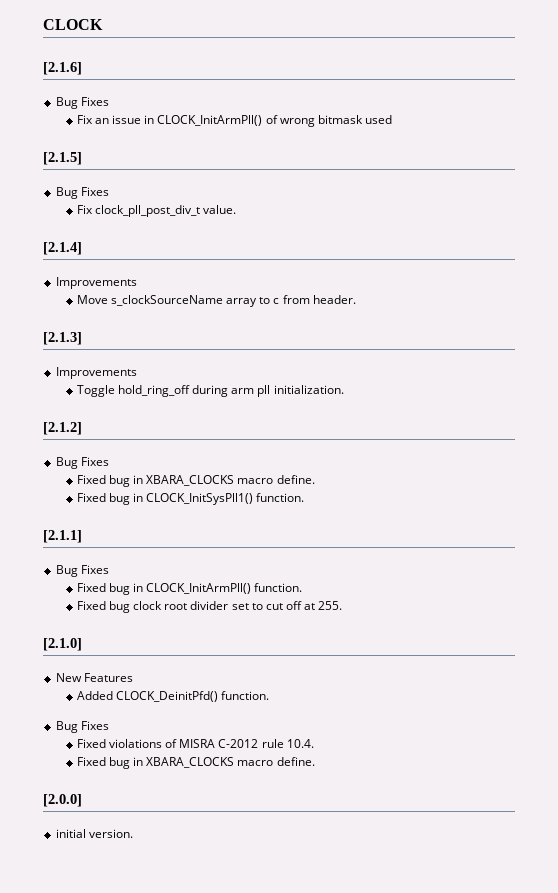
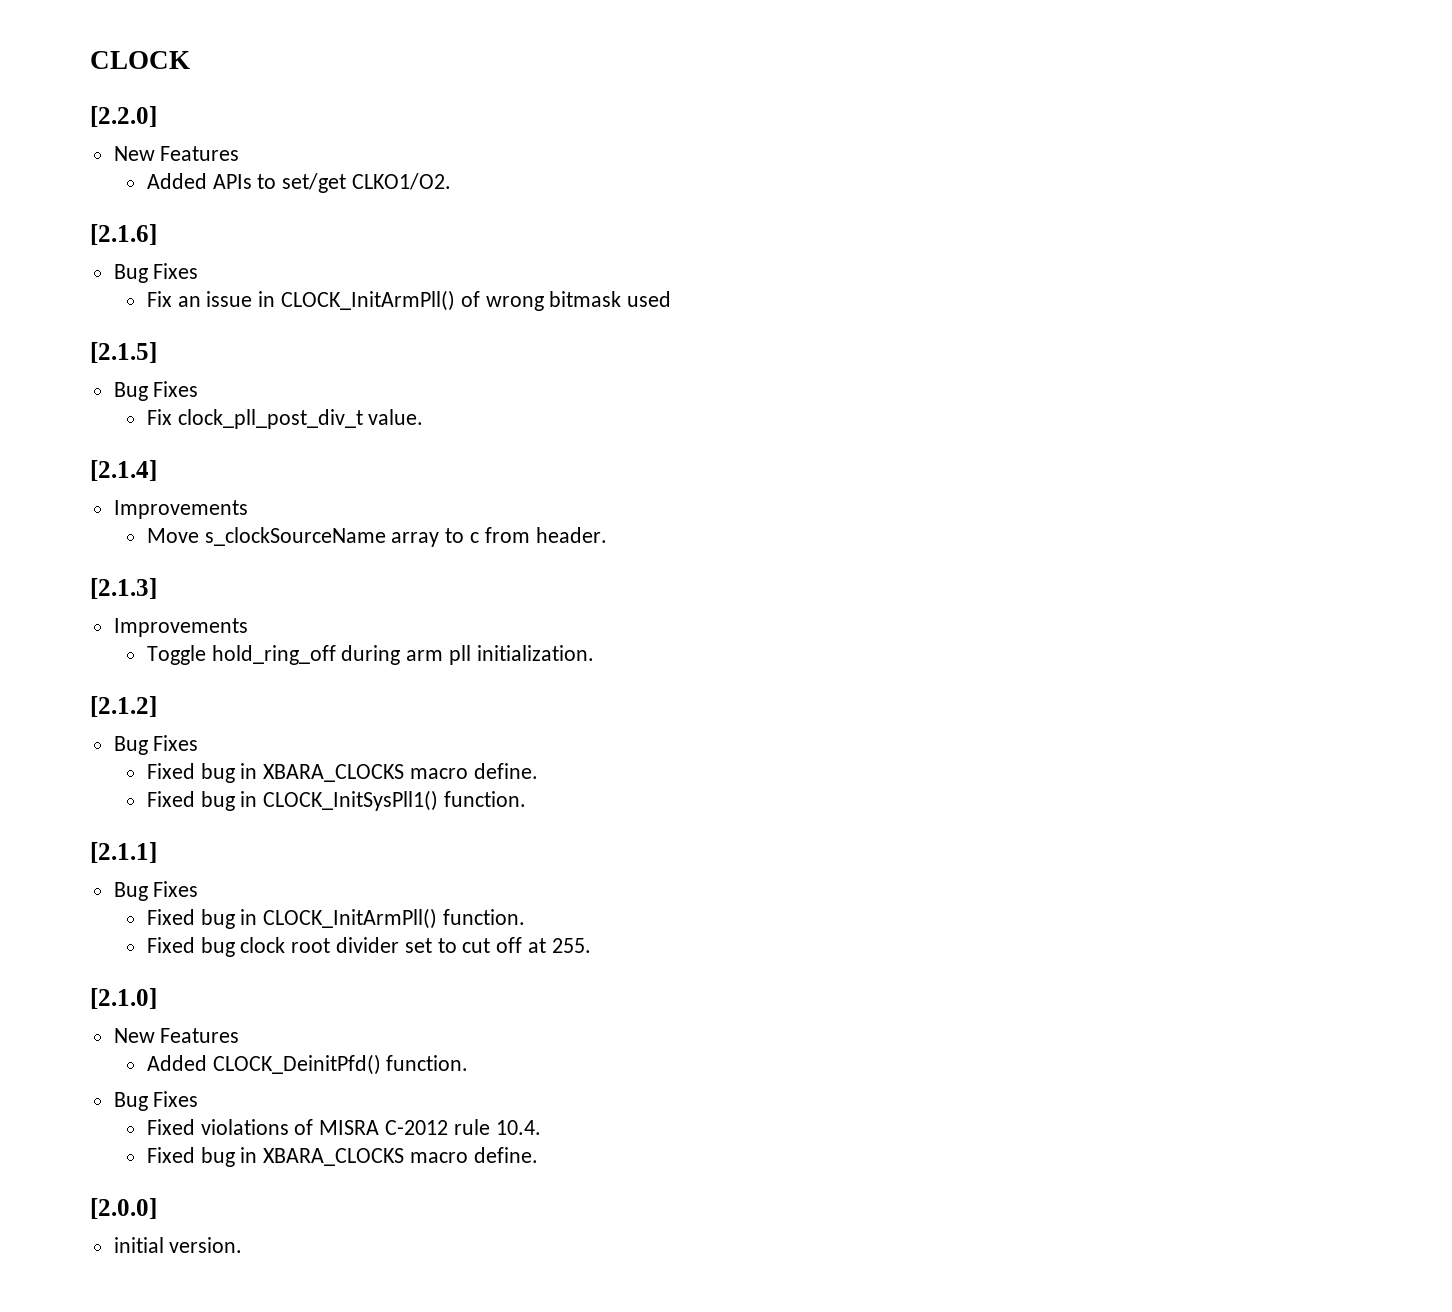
+ [2.2.0]
+ New Features
+ Added APIs to set/get CLKO1/O2.

